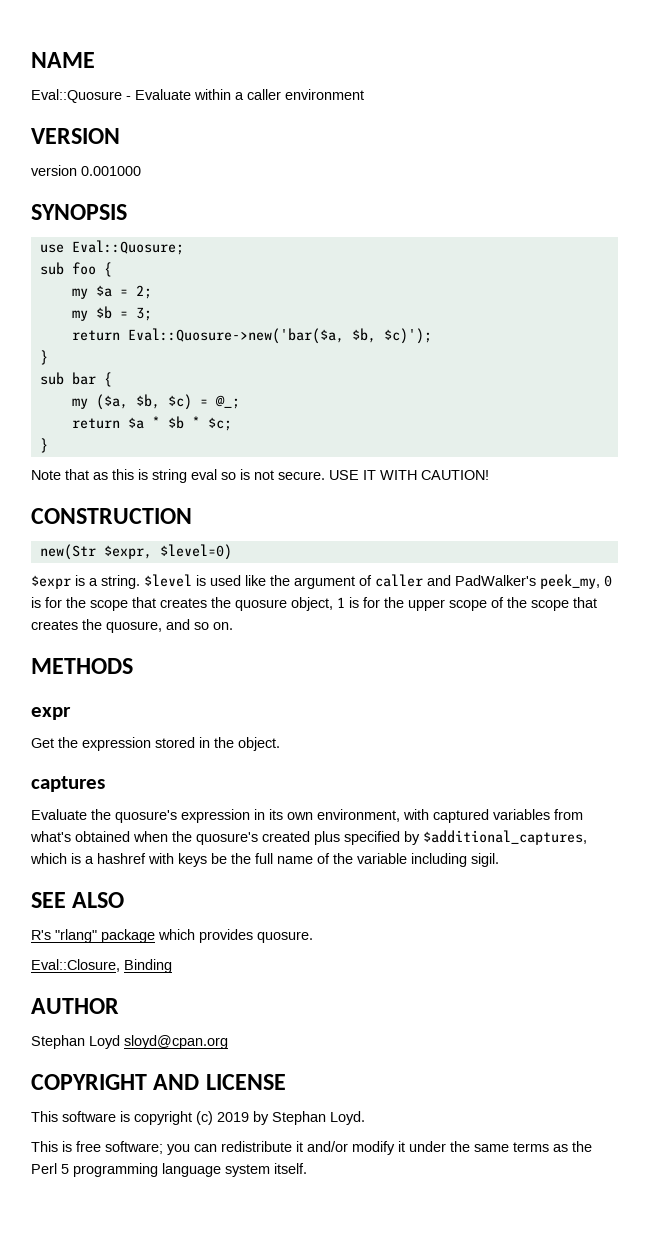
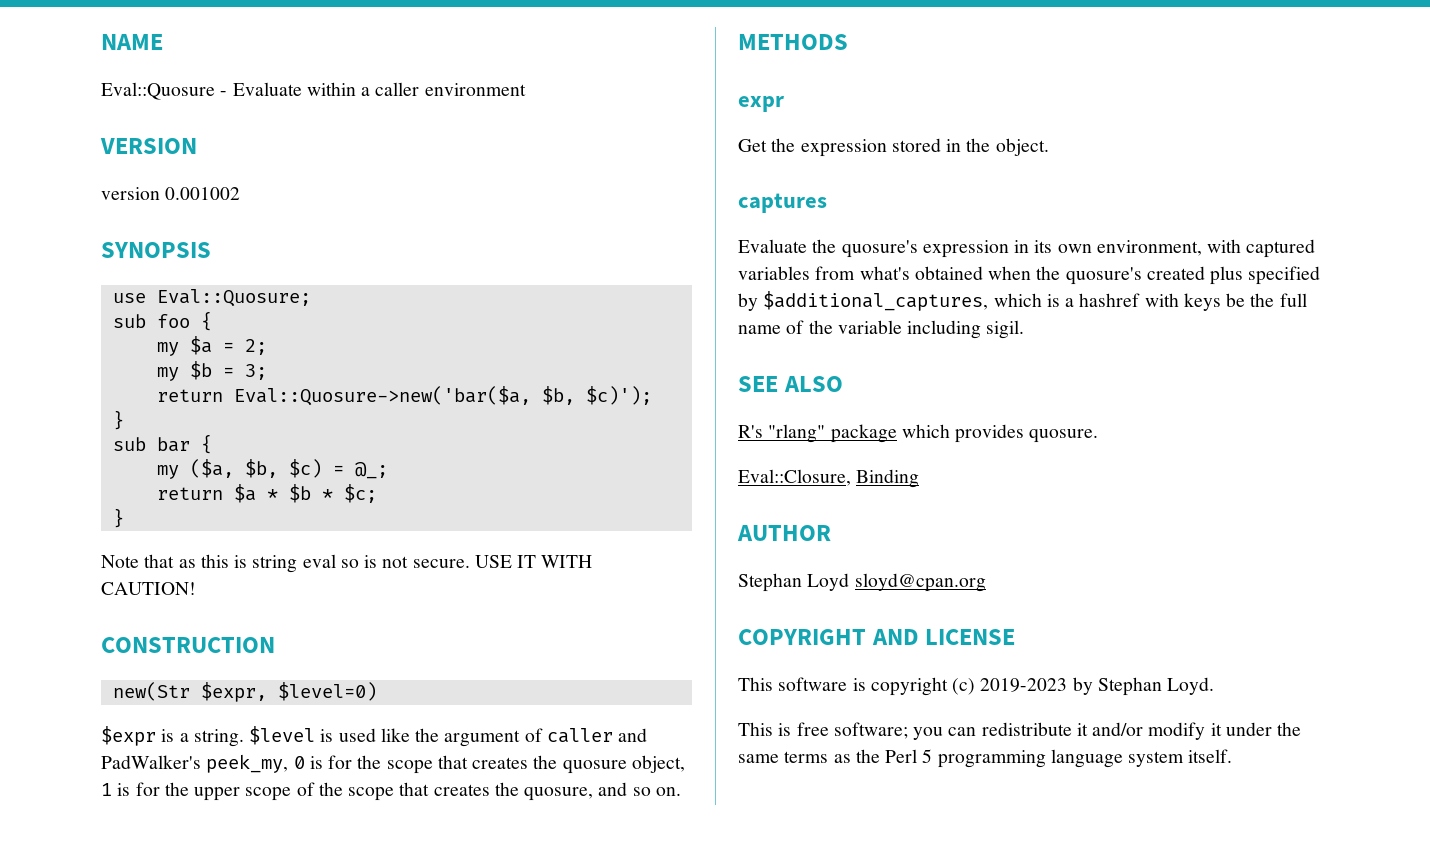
- version 0.001000
+ version 0.001002
- This software is copyright (c) 2019 by Stephan Loyd.
+ This software is copyright (c) 2019-2023 by Stephan Loyd.

